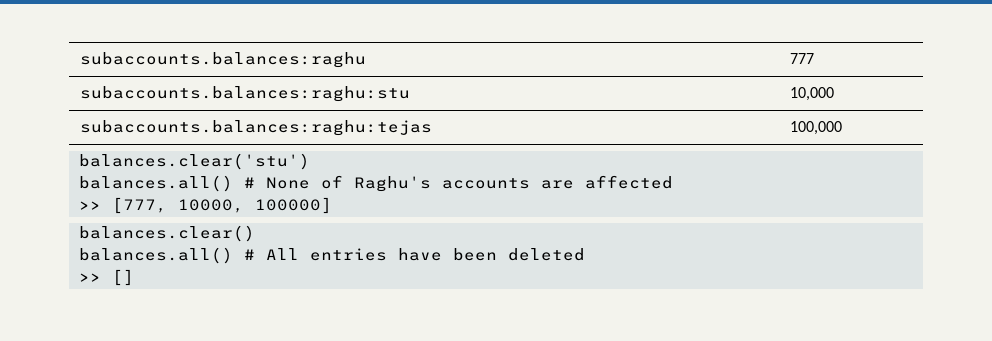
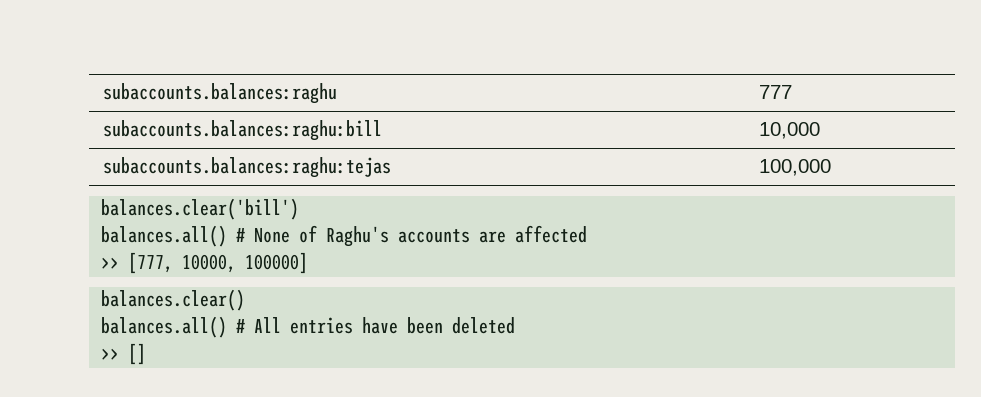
- subaccounts.balances:raghu:stu | 10,000
+ subaccounts.balances:raghu:bill | 10,000
- balances.clear('stu')
+ balances.clear('bill')

